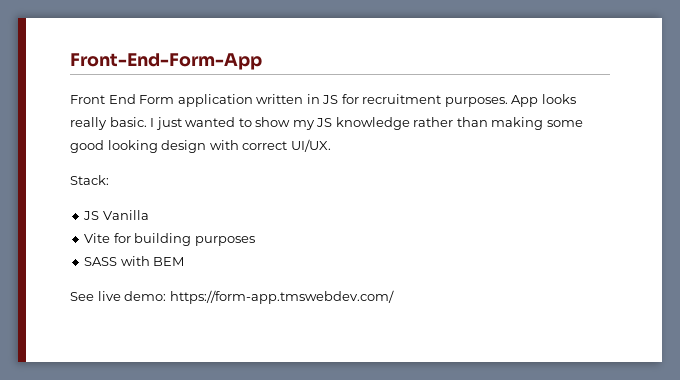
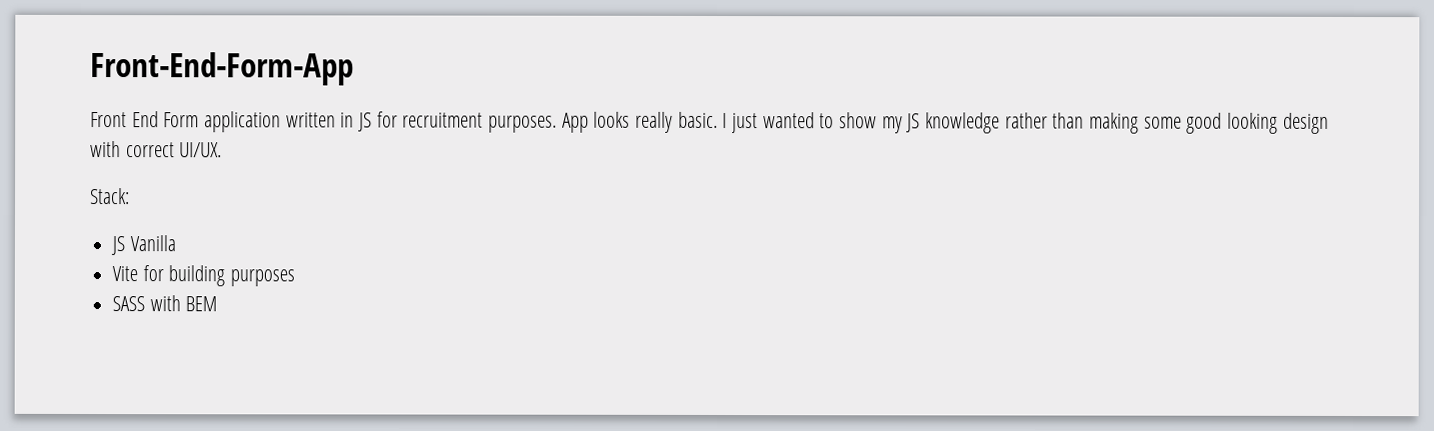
- See live demo: https://form-app.tmswebdev.com/

